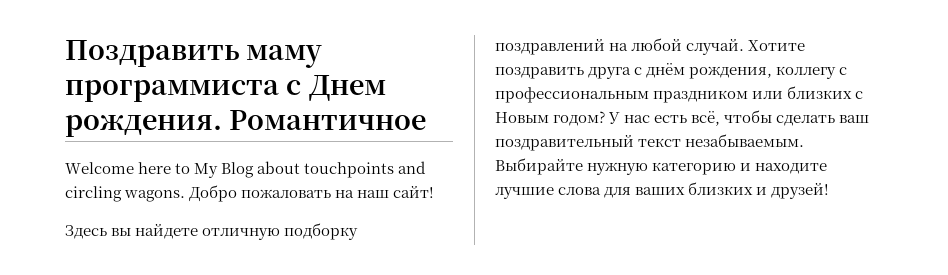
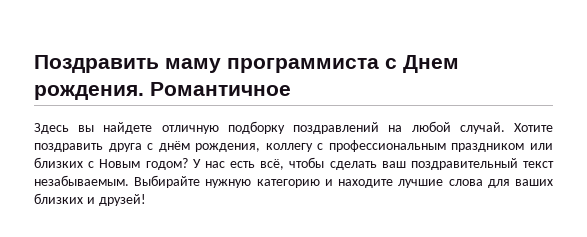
- Welcome here to My Blog about touchpoints and circling wagons. Добро пожаловать на наш сайт!

